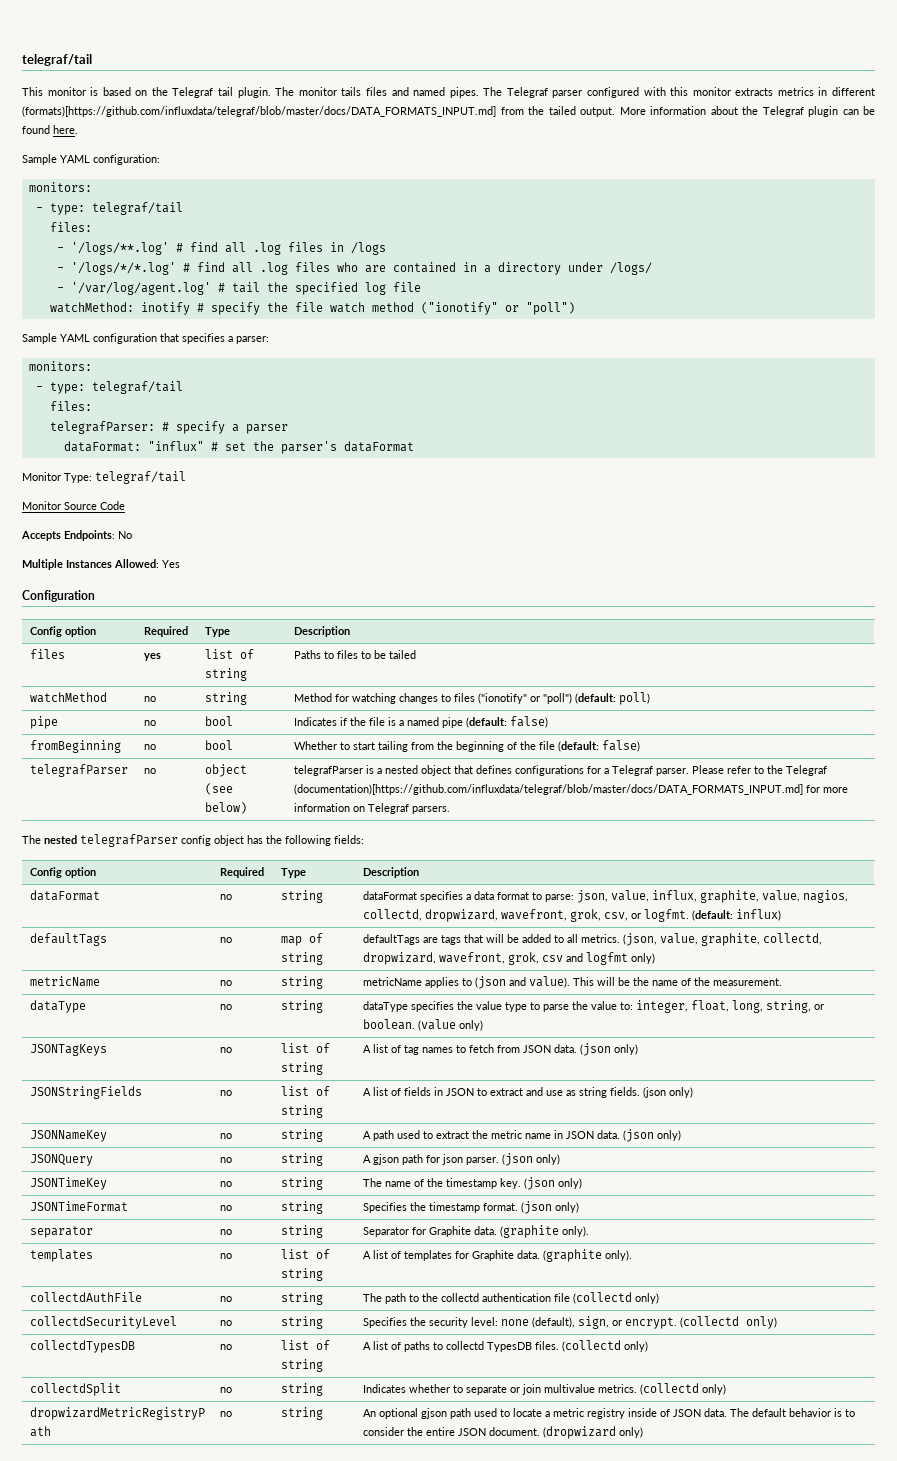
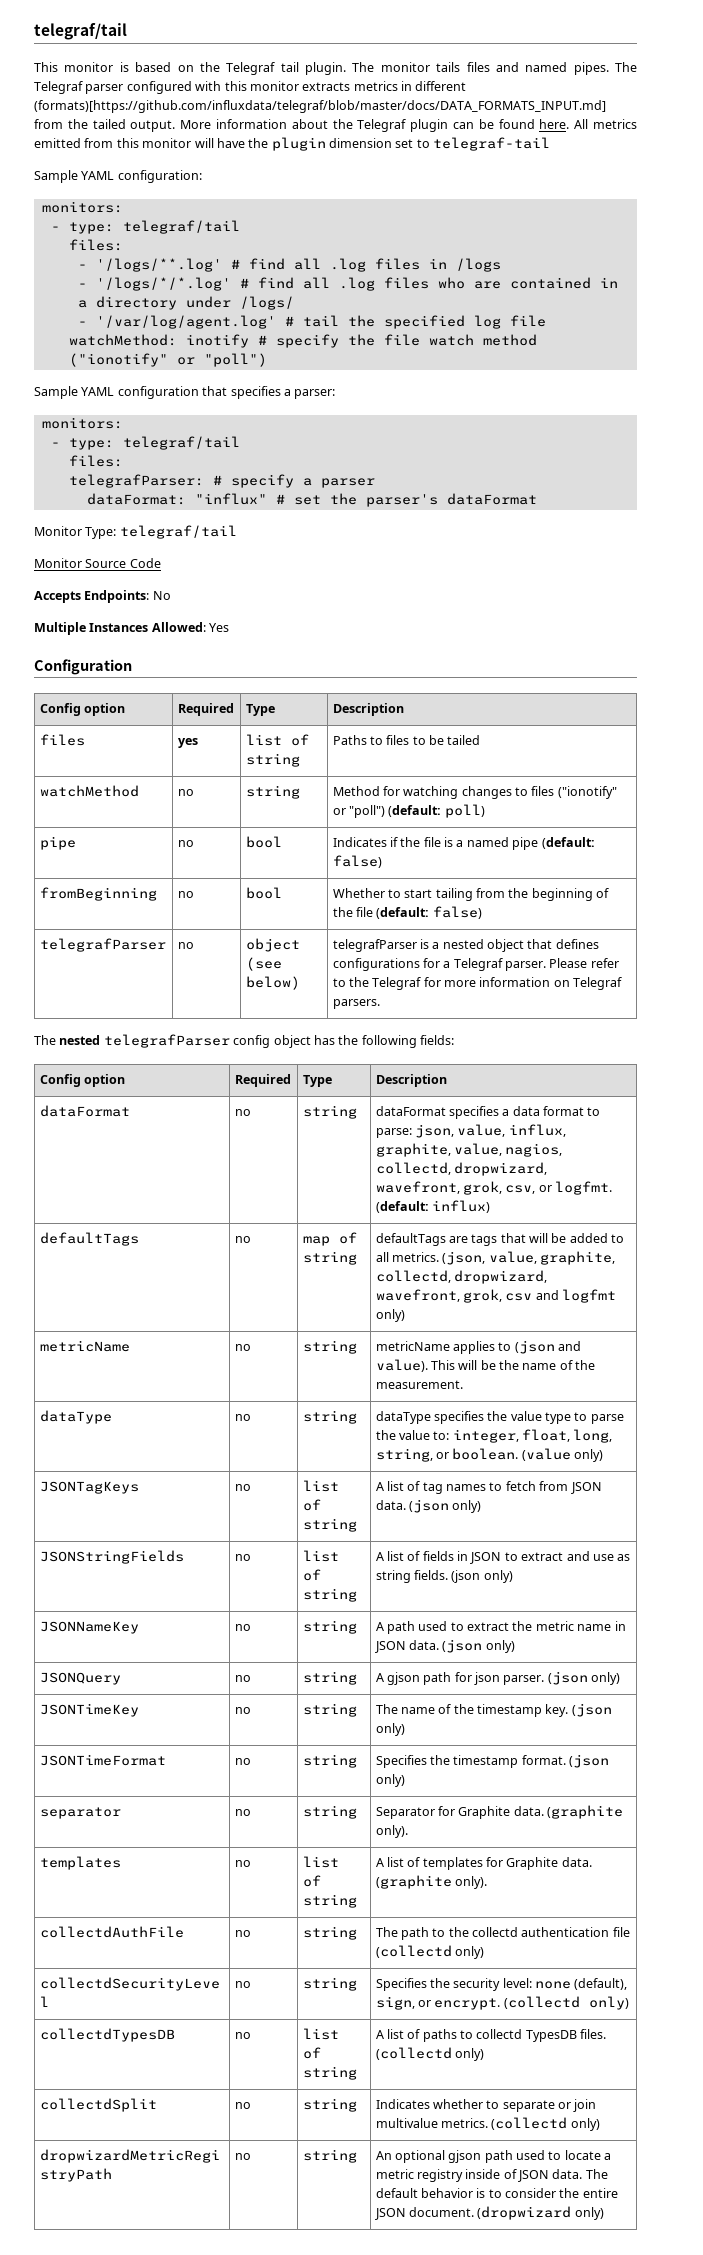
+ All metrics emitted from this monitor will have the plugin dimension set to telegraf-tail
- telegrafParser | no | object (see below) | telegrafParser is a nested object that defines configurations for a Telegraf parser. Please refer to the Telegraf (documentation)[https://github.com/influxdata/telegraf/blob/master/docs/DATA_FORMATS_INPUT.md] for more information on Telegraf parsers.
+ telegrafParser | no | object (see below) | telegrafParser is a nested object that defines configurations for a Telegraf parser. Please refer to the Telegraf for more information on Telegraf parsers.

